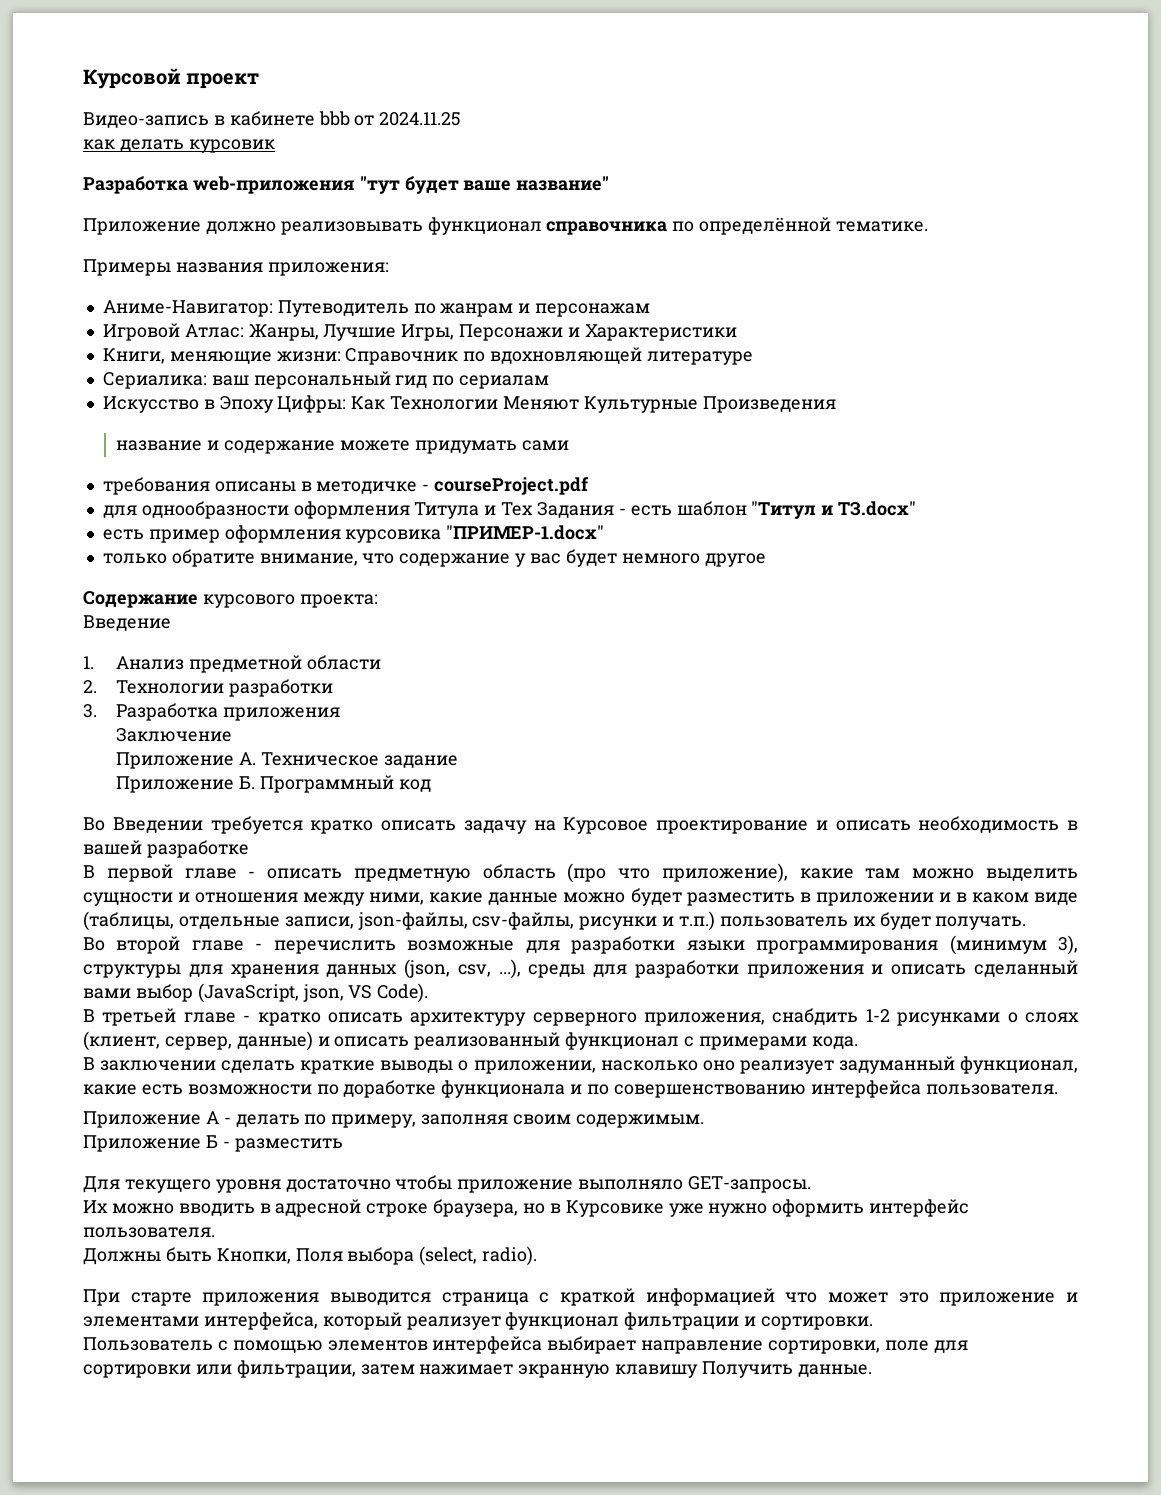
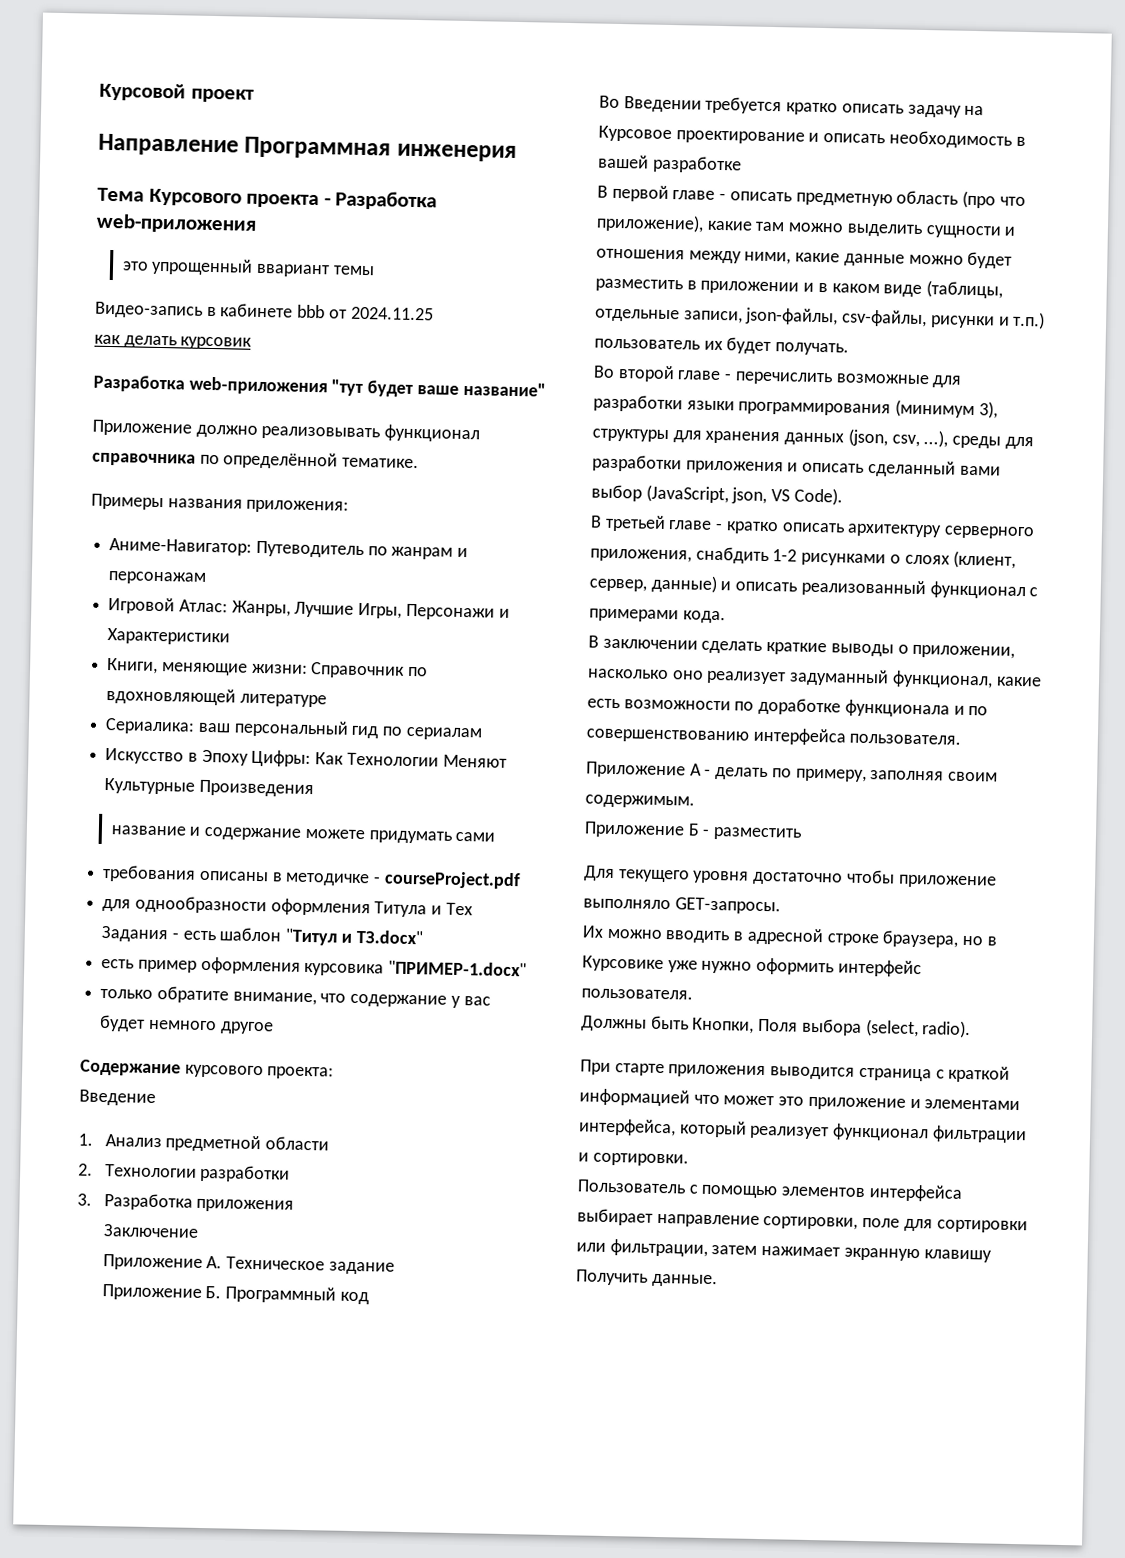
+ Направление Программная инженерия
+ Тема Курсового проекта - Разработка web-приложения
+ это упрощенный ввариант темы

